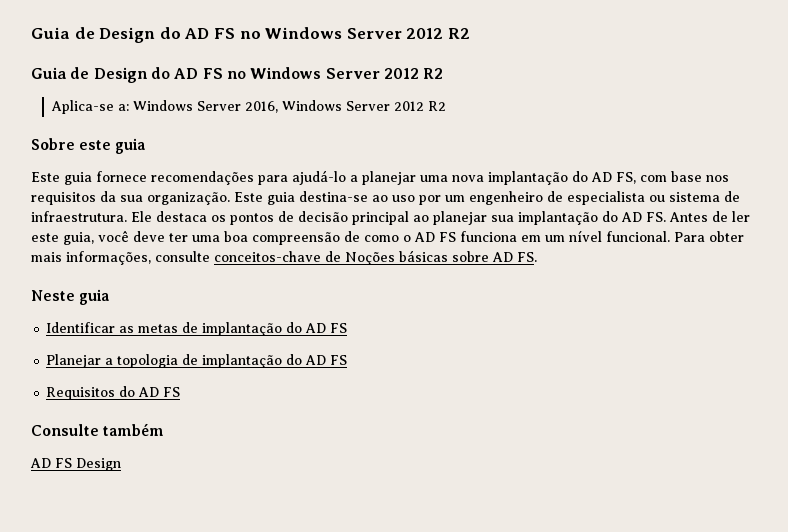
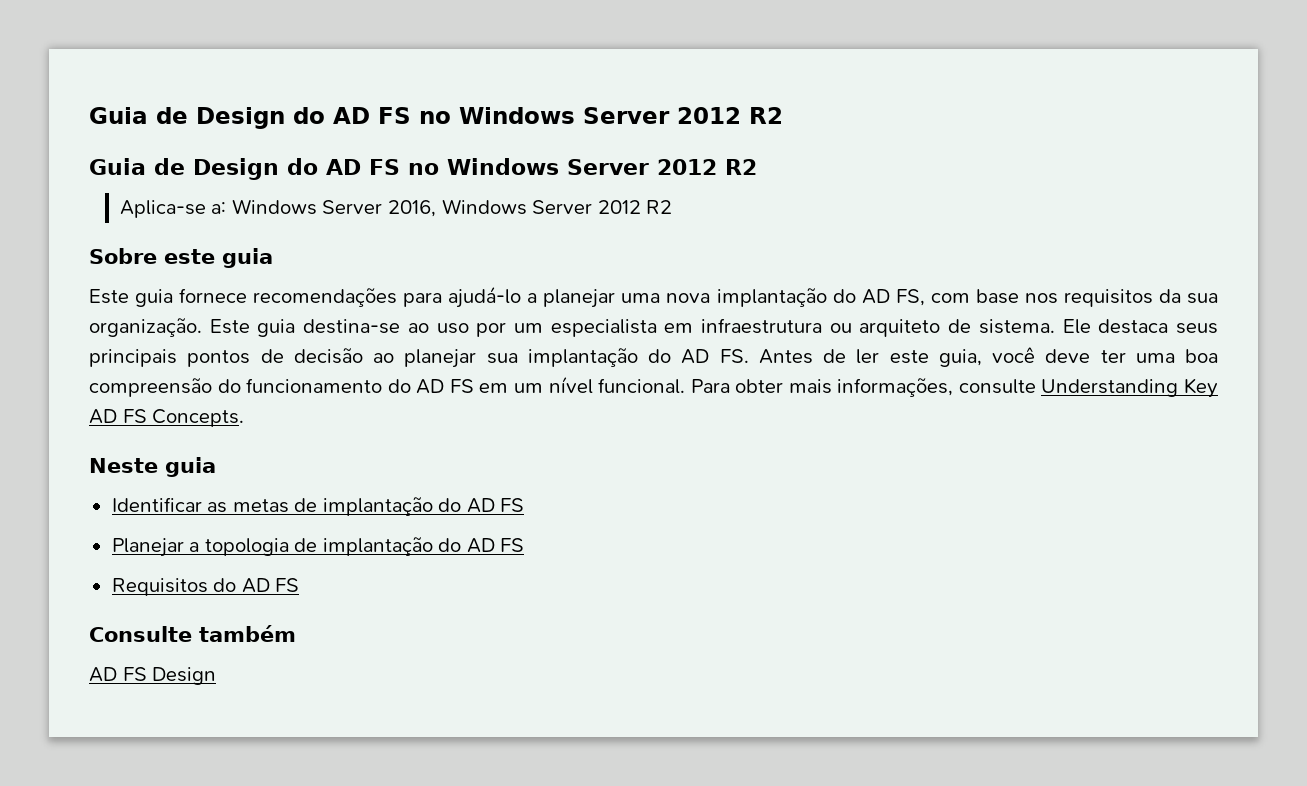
- Este guia destina-se ao uso por um engenheiro de especialista ou sistema de infraestrutura. Ele destaca os pontos de decisão principal ao planejar sua implantação do AD FS. Antes de ler este guia, você deve ter uma boa compreensão de como o AD FS funciona em um nível funcional.
+ Este guia destina-se ao uso por um especialista em infraestrutura ou arquiteto de sistema. Ele destaca seus principais pontos de decisão ao planejar sua implantação do AD FS. Antes de ler este guia, você deve ter uma boa compreensão do funcionamento do AD FS em um nível funcional.
- Para obter mais informações, consulte conceitos-chave de Noções básicas sobre AD FS.
+ Para obter mais informações, consulte Understanding Key AD FS Concepts.

